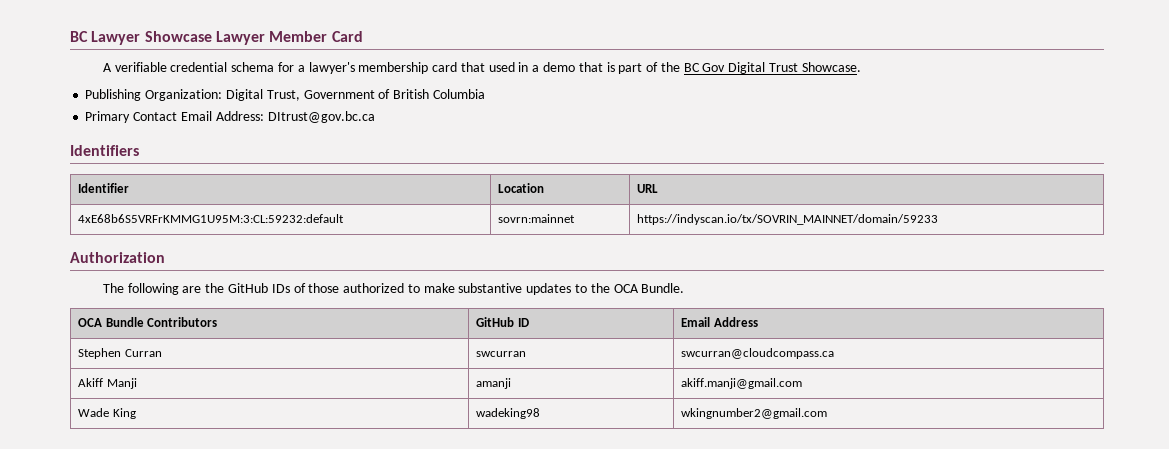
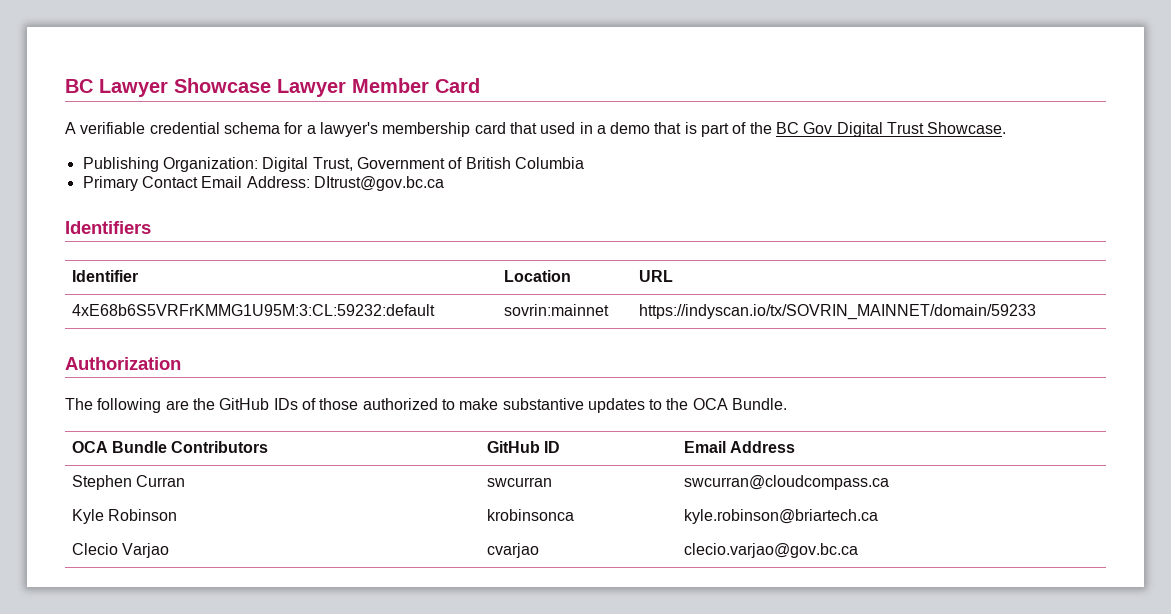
- 4xE68b6S5VRFrKMMG1U95M:3:CL:59232:default | sovrn:mainnet | https://indyscan.io/tx/SOVRIN_MAINNET/domain/59233
+ 4xE68b6S5VRFrKMMG1U95M:3:CL:59232:default | sovrin:mainnet | https://indyscan.io/tx/SOVRIN_MAINNET/domain/59233
- Akiff Manji | amanji | akiff.manji@gmail.com
- Wade King | wadeking98 | wkingnumber2@gmail.com
+ Kyle Robinson | krobinsonca | kyle.robinson@briartech.ca
+ Clecio Varjao | cvarjao | clecio.varjao@gov.bc.ca

